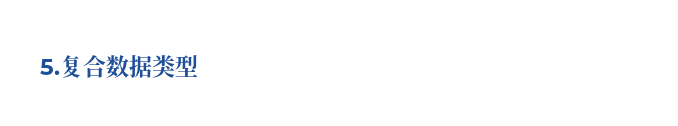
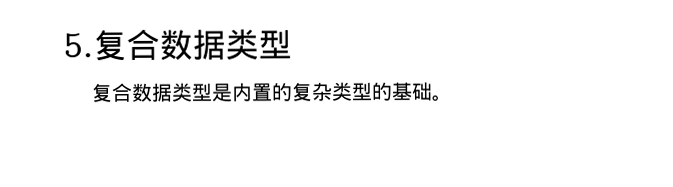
+ 复合数据类型是内置的复杂类型的基础。

